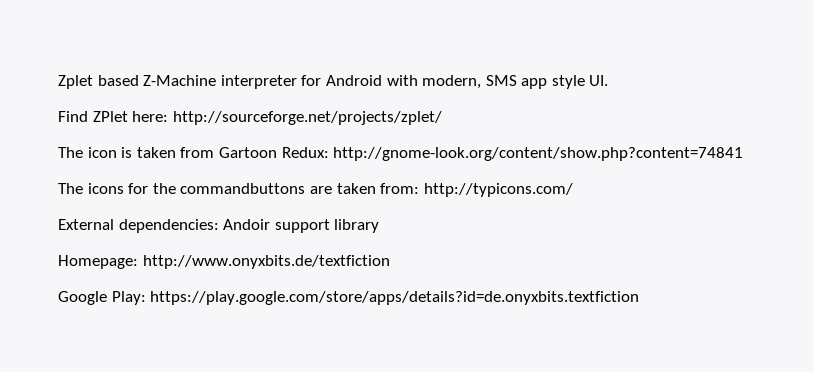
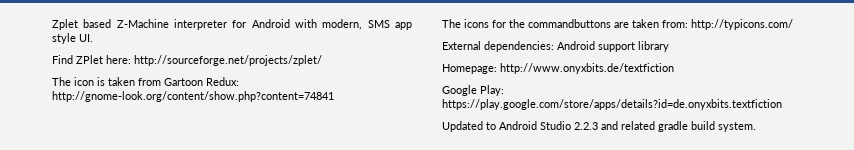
- External dependencies: Andoir support library
+ External dependencies: Android support library
+ Updated to Android Studio 2.2.3 and related gradle build system.

